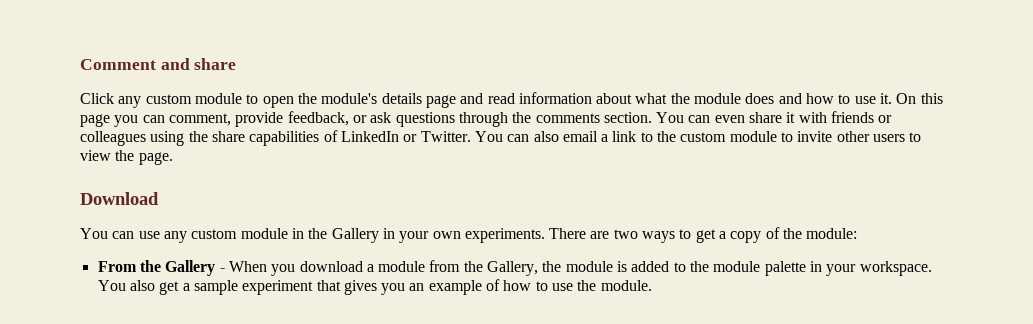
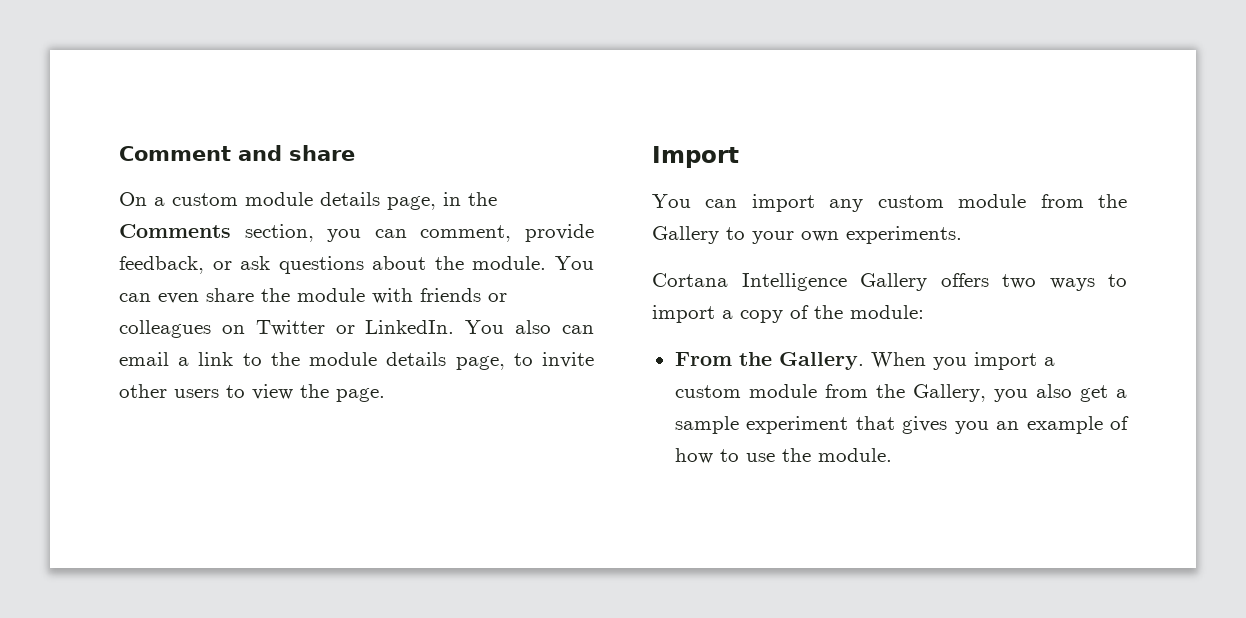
- Click any custom module to open the module's details page and read information about what the module does and how to use it. On this page you can comment, provide feedback, or ask questions through the comments section.
+ On a custom module details page, in the Comments section, you can comment, provide feedback, or ask questions about the module.
- You can even share it with friends or colleagues using the share capabilities of LinkedIn or Twitter. You can also email a link to the custom module to invite other users to view the page.
+ You can even share the module with friends or colleagues on Twitter or LinkedIn. You also can email a link to the module details page, to invite other users to view the page.
- Download
- You can use any custom module in the Gallery in your own experiments. There are two ways to get a copy of the module:
+ Import
+ You can import any custom module from the Gallery to your own experiments.
+ Cortana Intelligence Gallery offers two ways to import a copy of the module:
- From the Gallery - When you download a module from the Gallery, the module is added to the module palette in your workspace. You also get a sample experiment that gives you an example of how to use the module.
+ From the Gallery. When you import a custom module from the Gallery, you also get a sample experiment that gives you an example of how to use the module.

